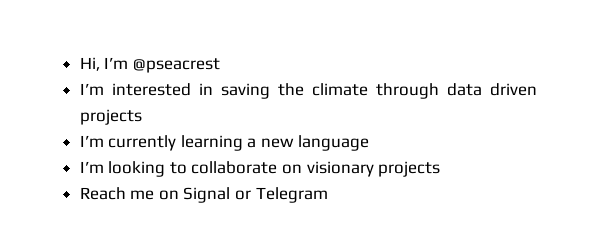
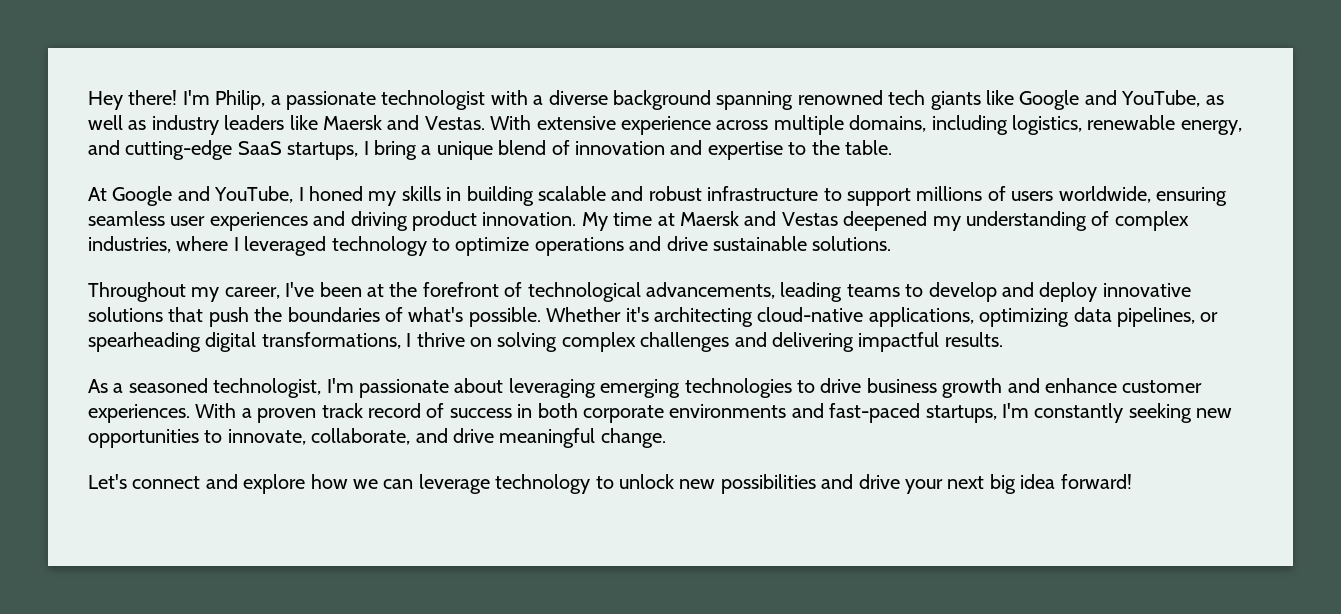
- Hi, I’m @pseacrest
- I’m interested in saving the climate through data driven projects
- I’m currently learning a new language
- I’m looking to collaborate on visionary projects
- Reach me on Signal or Telegram
+ Hey there! I'm Philip, a passionate technologist with a diverse background spanning renowned tech giants like Google and YouTube, as well as industry leaders like Maersk and Vestas. With extensive experience across multiple domains, including logistics, renewable energy, and cutting-edge SaaS startups, I bring a unique blend of innovation and expertise to the table.
+ At Google and YouTube, I honed my skills in building scalable and robust infrastructure to support millions of users worldwide, ensuring seamless user experiences and driving product innovation. My time at Maersk and Vestas deepened my understanding of complex industries, where I leveraged technology to optimize operations and drive sustainable solutions.
+ Throughout my career, I've been at the forefront of technological advancements, leading teams to develop and deploy innovative solutions that push the boundaries of what's possible. Whether it's architecting cloud-native applications, optimizing data pipelines, or spearheading digital transformations, I thrive on solving complex challenges and delivering impactful results.
+ As a seasoned technologist, I'm passionate about leveraging emerging technologies to drive business growth and enhance customer experiences. With a proven track record of success in both corporate environments and fast-paced startups, I'm constantly seeking new opportunities to innovate, collaborate, and drive meaningful change.
+ Let's connect and explore how we can leverage technology to unlock new possibilities and drive your next big idea forward!

